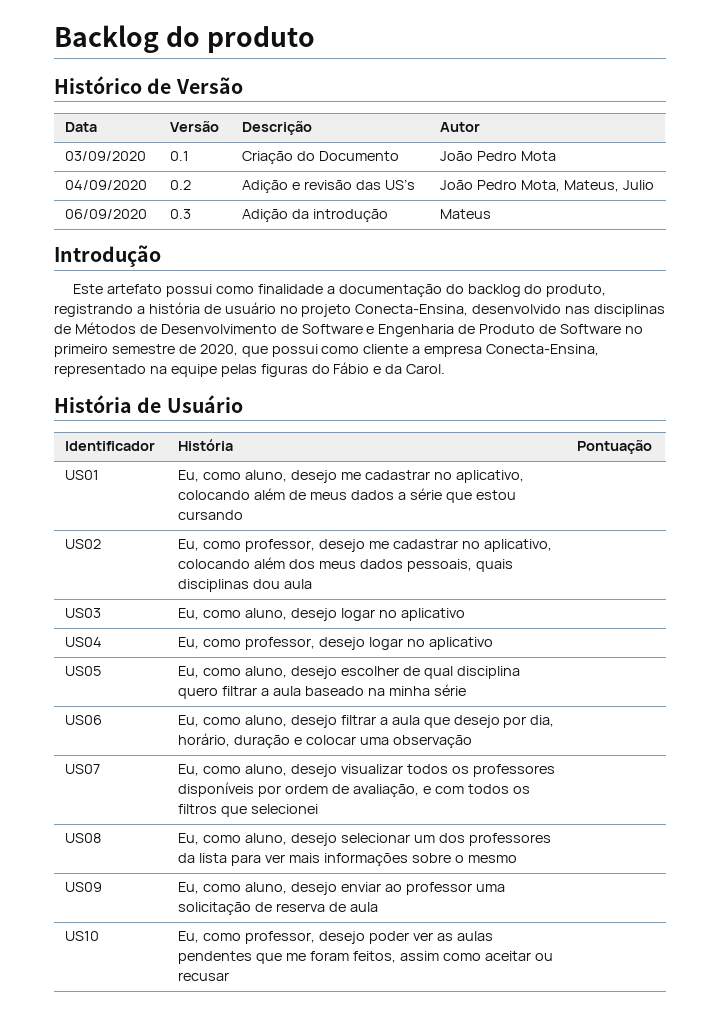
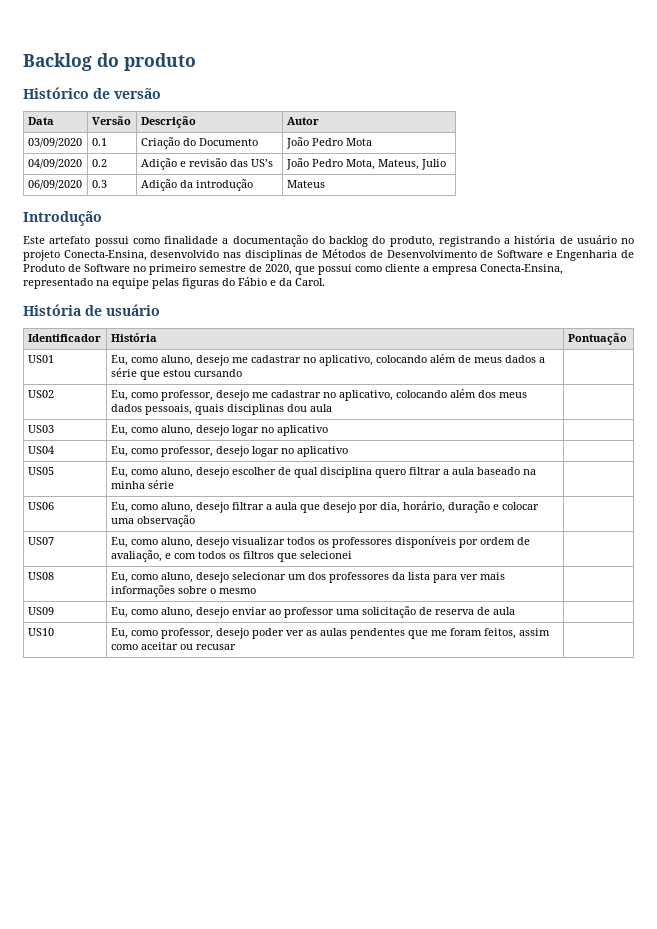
- Histórico de Versão
+ Histórico de versão
- História de Usuário
+ História de usuário

